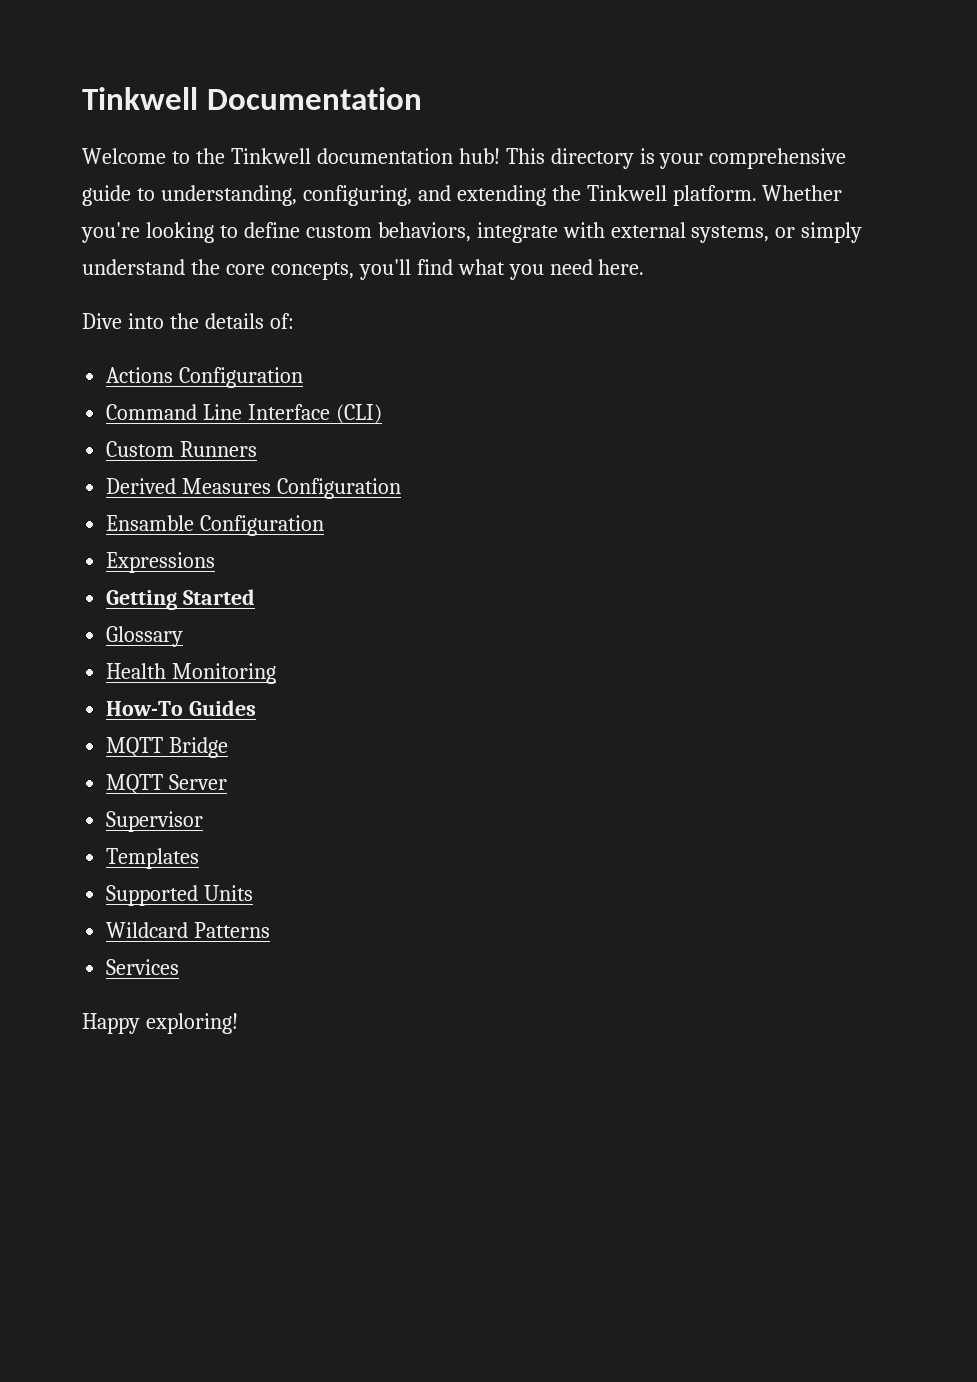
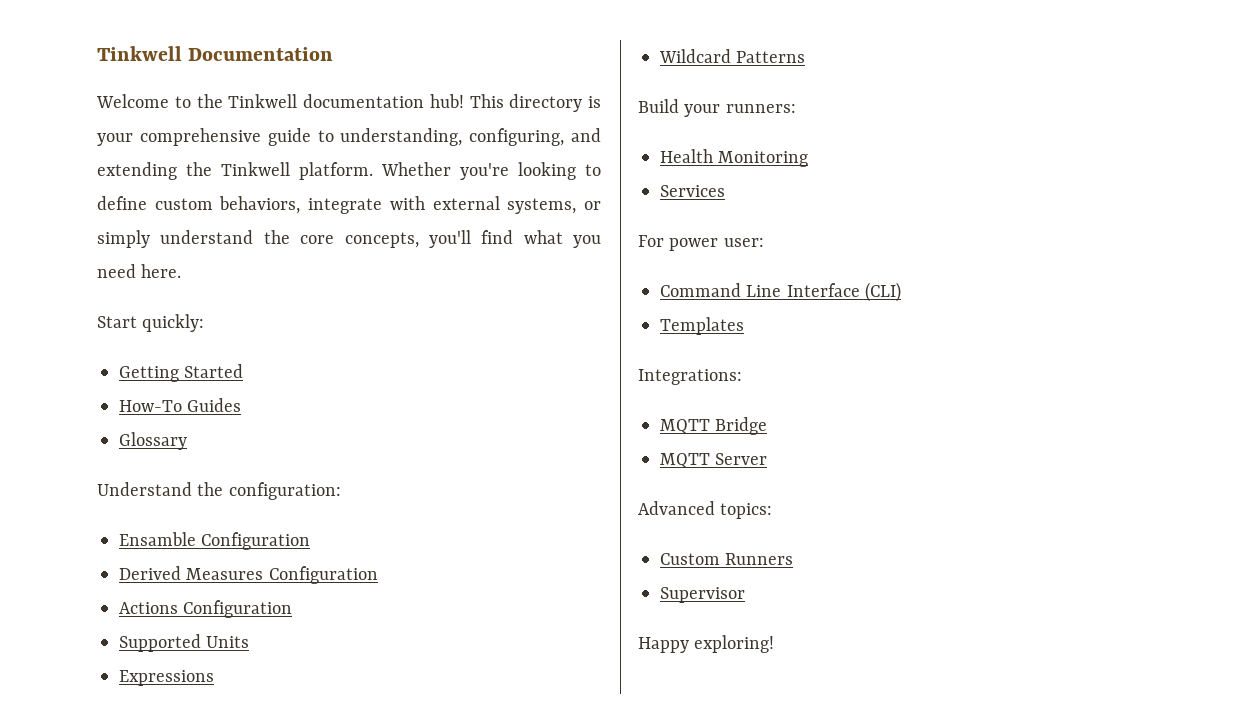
- Dive into the details of:
+ Start quickly:
+ Getting Started
+ How-To Guides
+ Glossary
+ Understand the configuration:
+ Ensamble Configuration
+ Derived Measures Configuration
  Actions Configuration
+ Supported Units
+ Expressions
+ Wildcard Patterns
+ Build your runners:
+ Health Monitoring
+ Services
+ For power user:
  Command Line Interface (CLI)
- Custom Runners
- Derived Measures Configuration
- Ensamble Configuration
- Expressions
- Getting Started
- Glossary
- Health Monitoring
- How-To Guides
+ Templates
+ Integrations:
  MQTT Bridge
  MQTT Server
+ Advanced topics:
+ Custom Runners
  Supervisor
- Templates
- Supported Units
- Wildcard Patterns
- Services

